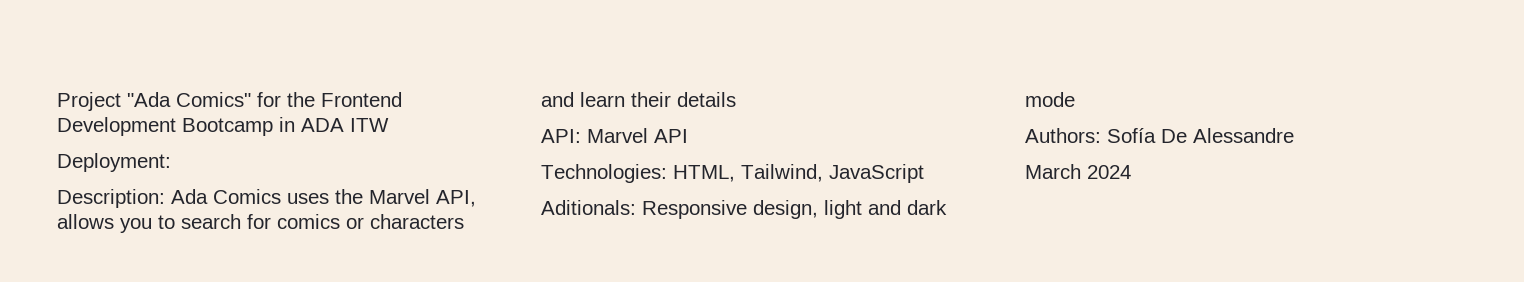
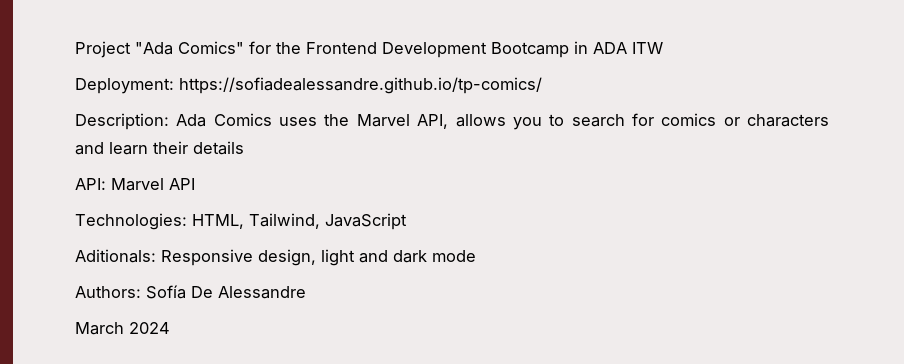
- Deployment:
+ Deployment: https://sofiadealessandre.github.io/tp-comics/

